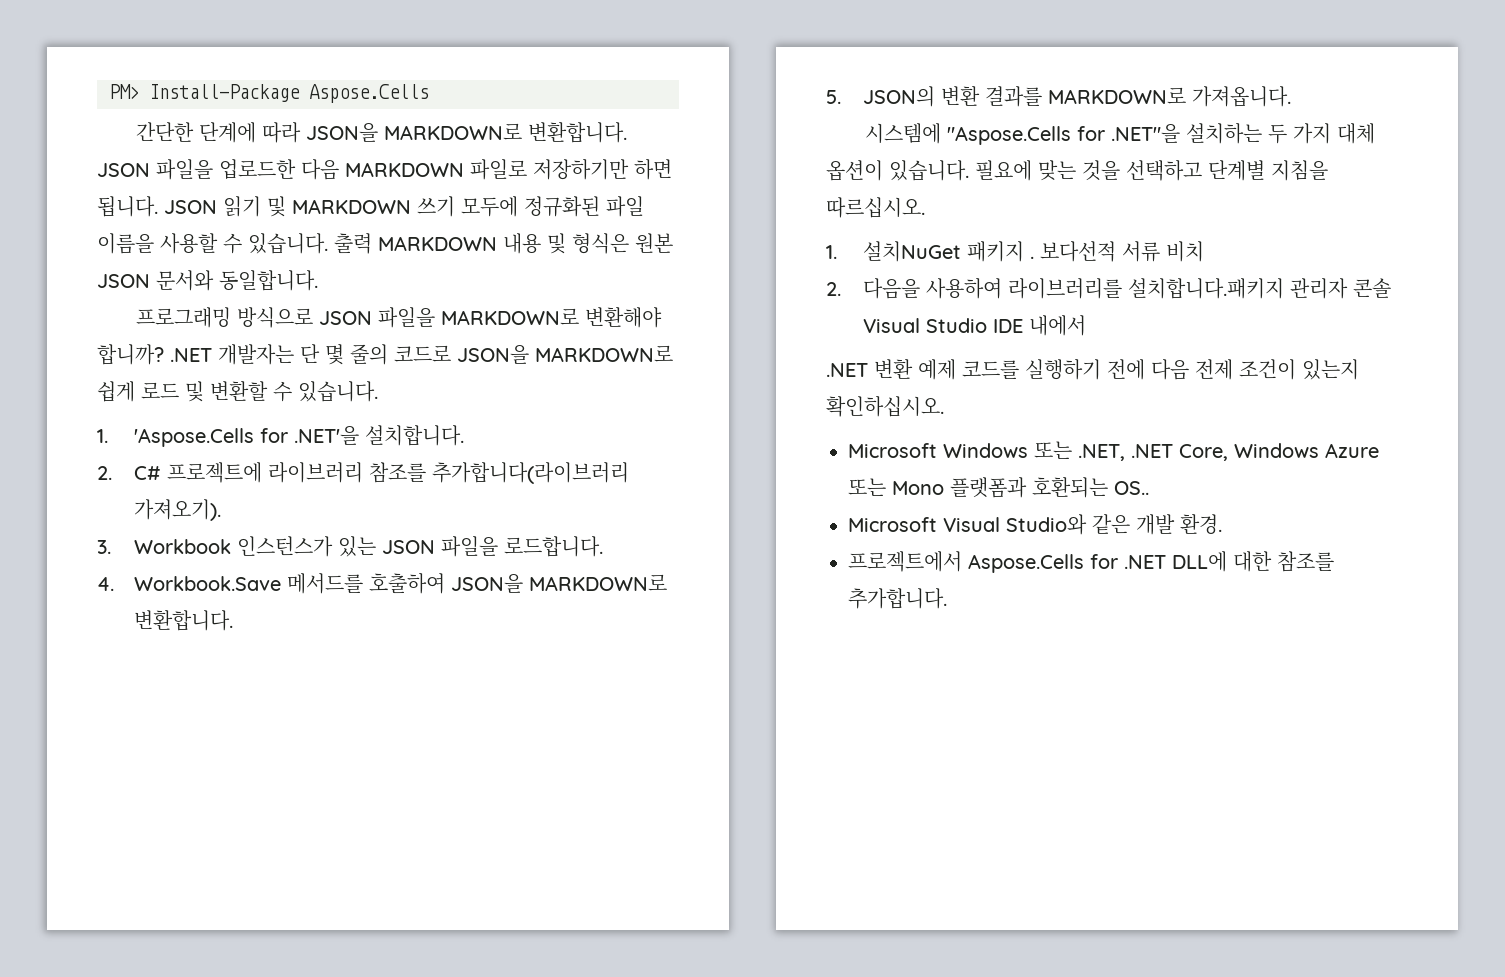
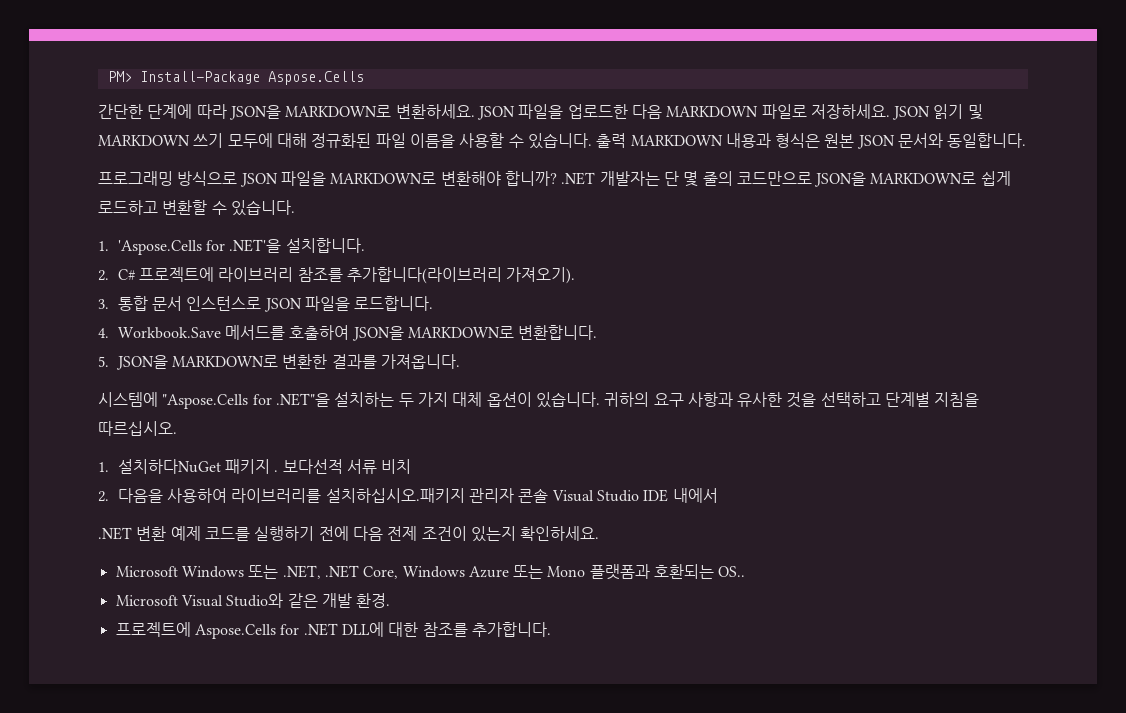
- 간단한 단계에 따라 JSON을 MARKDOWN로 변환합니다.
+ 간단한 단계에 따라 JSON을 MARKDOWN로 변환하세요.
- JSON 파일을 업로드한 다음 MARKDOWN 파일로 저장하기만 하면 됩니다.
+ JSON 파일을 업로드한 다음 MARKDOWN 파일로 저장하세요.
- JSON 읽기 및 MARKDOWN 쓰기 모두에 정규화된 파일 이름을 사용할 수 있습니다.
+ JSON 읽기 및 MARKDOWN 쓰기 모두에 대해 정규화된 파일 이름을 사용할 수 있습니다.
- 출력 MARKDOWN 내용 및 형식은 원본 JSON 문서와 동일합니다.
+ 출력 MARKDOWN 내용과 형식은 원본 JSON 문서와 동일합니다.
- 프로그래밍 방식으로 JSON 파일을 MARKDOWN로 변환해야 합니까? .NET 개발자는 단 몇 줄의 코드로 JSON을 MARKDOWN로 쉽게 로드 및 변환할 수 있습니다.
+ 프로그래밍 방식으로 JSON 파일을 MARKDOWN로 변환해야 합니까? .NET 개발자는 단 몇 줄의 코드만으로 JSON을 MARKDOWN로 쉽게 로드하고 변환할 수 있습니다.
- 3. Workbook 인스턴스가 있는 JSON 파일을 로드합니다.
+ 3. 통합 문서 인스턴스로 JSON 파일을 로드합니다.
- 5. JSON의 변환 결과를 MARKDOWN로 가져옵니다.
+ 5. JSON을 MARKDOWN로 변환한 결과를 가져옵니다.
- 필요에 맞는 것을 선택하고 단계별 지침을 따르십시오.
+ 귀하의 요구 사항과 유사한 것을 선택하고 단계별 지침을 따르십시오.
- 1. 설치NuGet 패키지 .
+ 1. 설치하다NuGet 패키지 .
- 2. 다음을 사용하여 라이브러리를 설치합니다.패키지 관리자 콘솔 Visual Studio IDE 내에서
+ 2. 다음을 사용하여 라이브러리를 설치하십시오.패키지 관리자 콘솔 Visual Studio IDE 내에서
- .NET 변환 예제 코드를 실행하기 전에 다음 전제 조건이 있는지 확인하십시오.
+ .NET 변환 예제 코드를 실행하기 전에 다음 전제 조건이 있는지 확인하세요.
- 프로젝트에서 Aspose.Cells for .NET DLL에 대한 참조를 추가합니다.
+ 프로젝트에 Aspose.Cells for .NET DLL에 대한 참조를 추가합니다.

